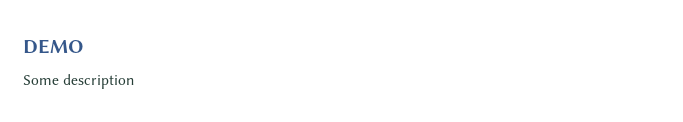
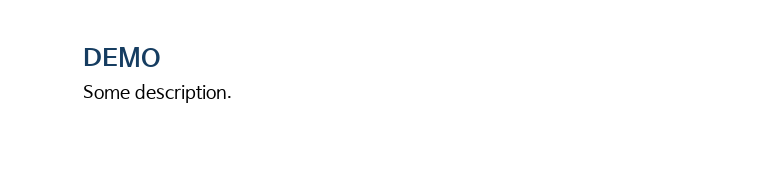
- Some description
+ Some description.

